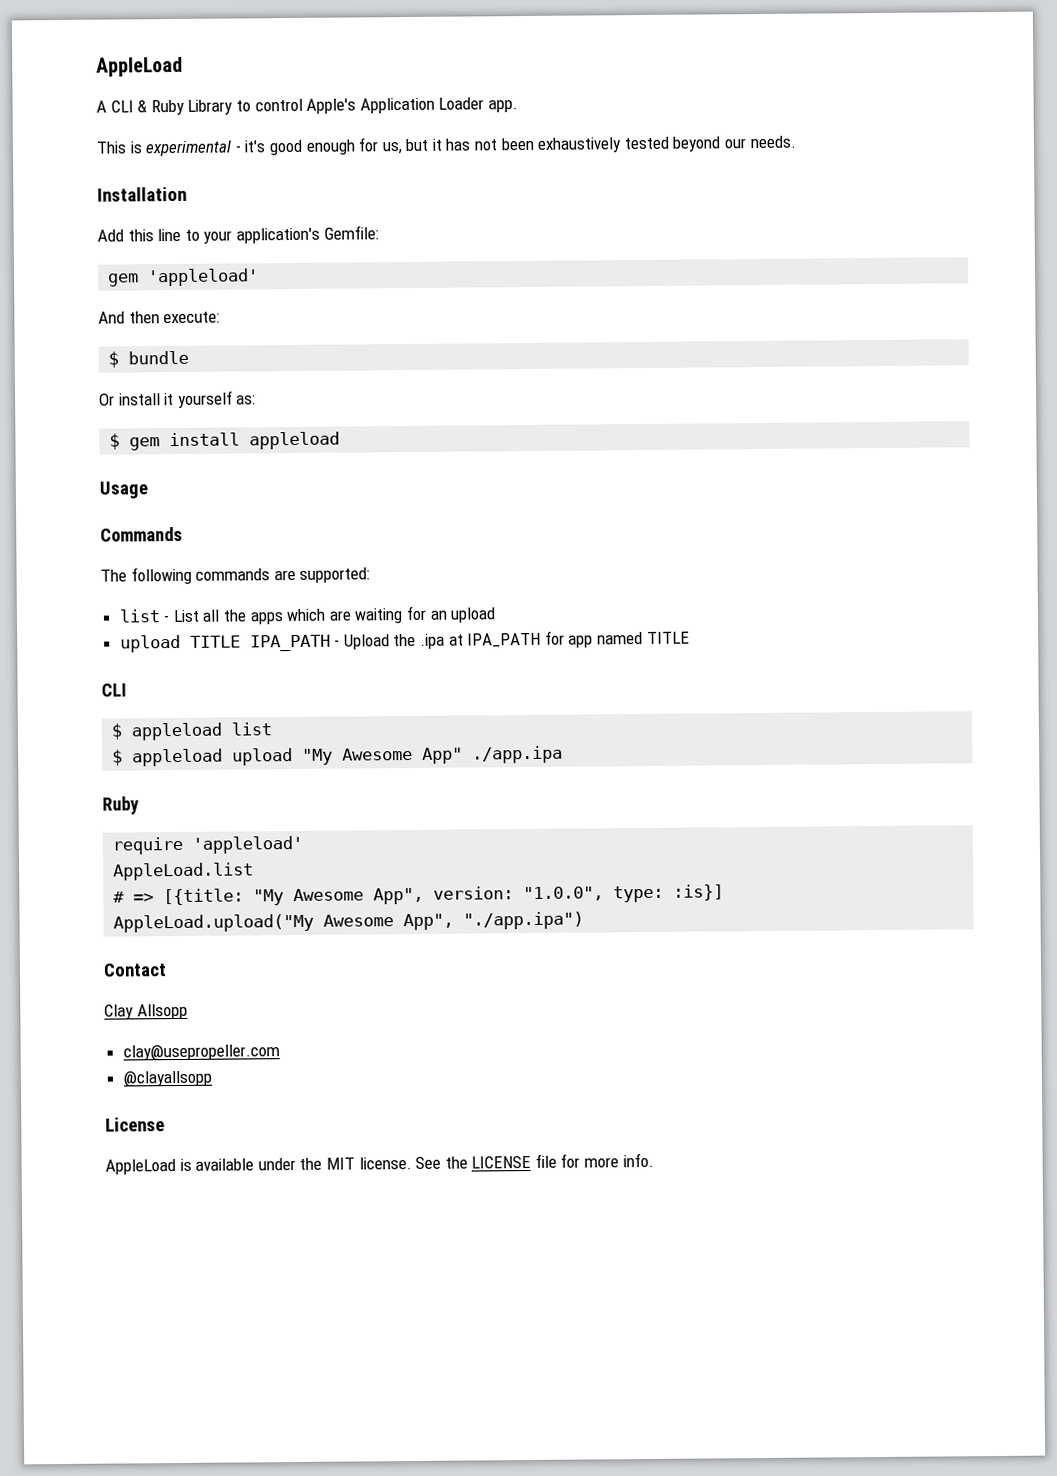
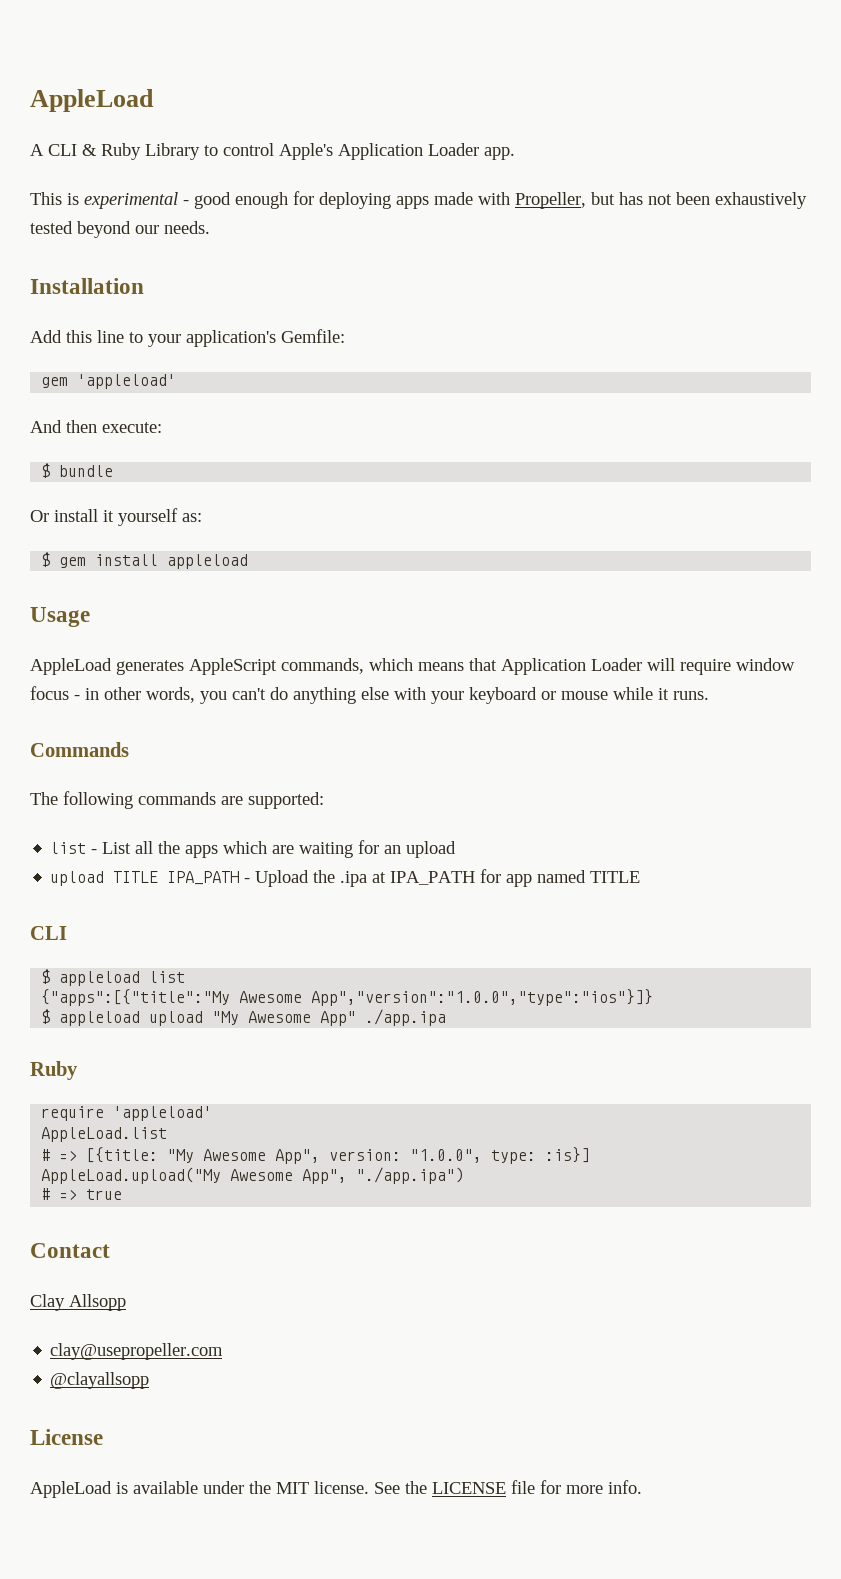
- This is experimental - it's good enough for us, but it has not been exhaustively tested beyond our needs.
+ This is experimental - good enough for deploying apps made with Propeller, but has not been exhaustively tested beyond our needs.
+ AppleLoad generates AppleScript commands, which means that Application Loader will require window focus - in other words, you can't do anything else with your keyboard or mouse while it runs.
+ {"apps":[{"title":"My Awesome App","version":"1.0.0","type":"ios"}]}
+ # => true

